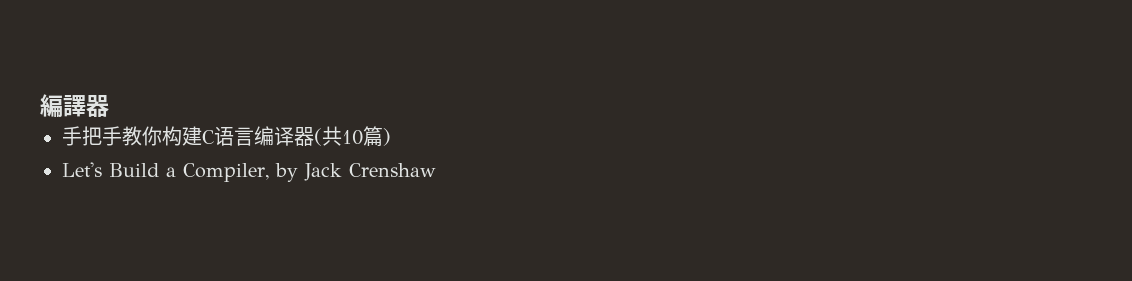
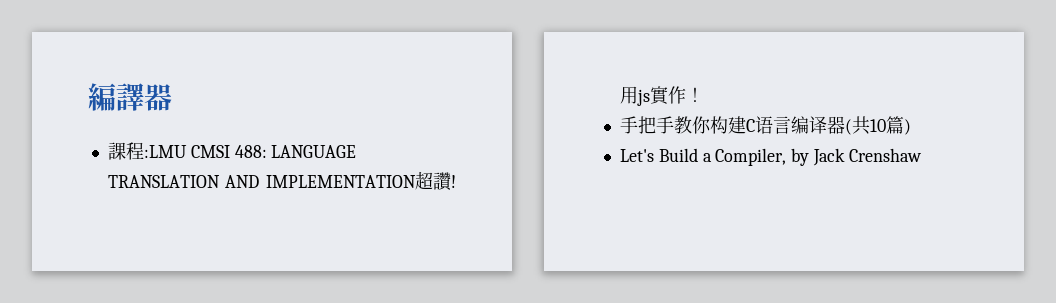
+ 課程:LMU CMSI 488: LANGUAGE TRANSLATION AND IMPLEMENTATION超讚!用js實作！

